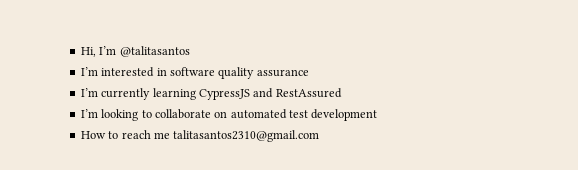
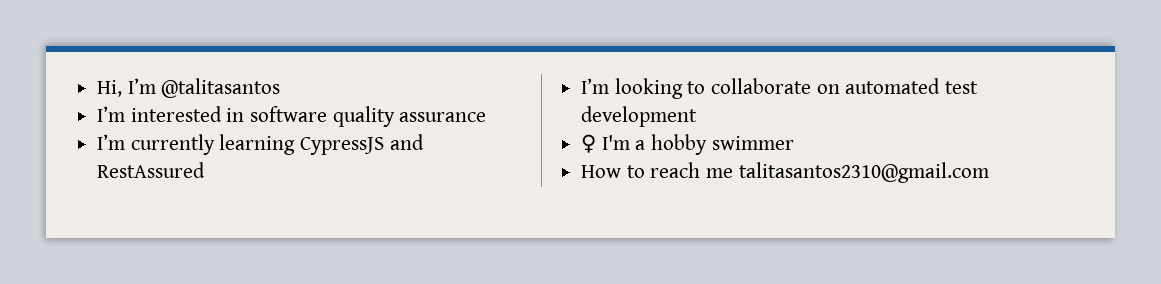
+ ♀ I'm a hobby swimmer

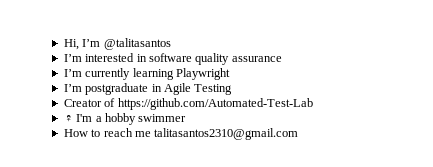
- I’m currently learning CypressJS and RestAssured
- I’m looking to collaborate on automated test development
+ I’m currently learning Playwright
+ I’m postgraduate in Agile Testing
+ Creator of https://github.com/Automated-Test-Lab

